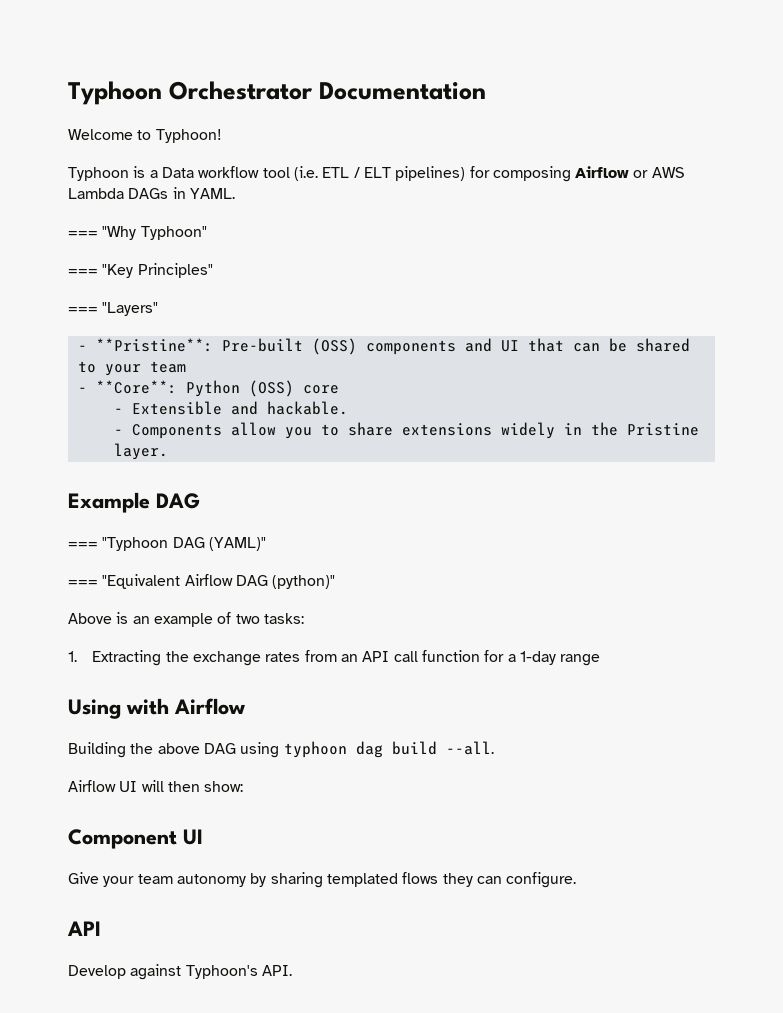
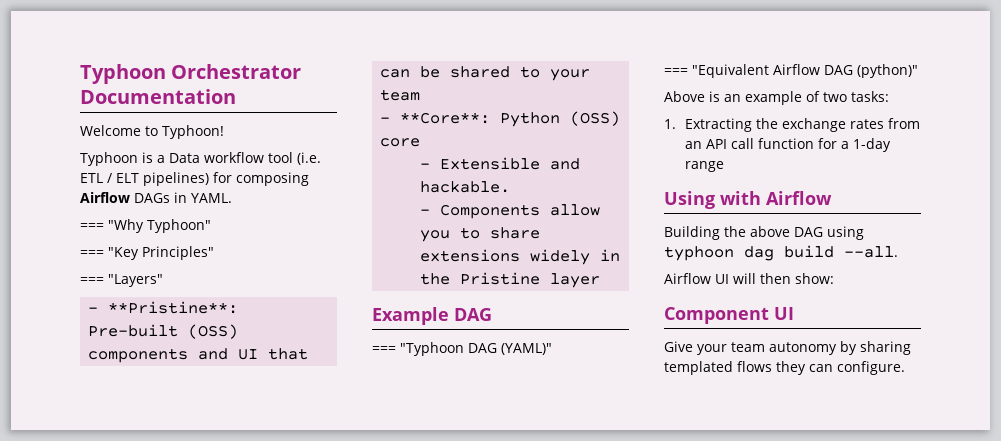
- Typhoon is a Data workflow tool (i.e. ETL / ELT pipelines) for composing Airflow or AWS Lambda DAGs in YAML.
+ Typhoon is a Data workflow tool (i.e. ETL / ELT pipelines) for composing Airflow DAGs in YAML.
- - Components allow you to share extensions widely in the Pristine layer.
+ - Components allow you to share extensions widely in the Pristine layer
  Give your team autonomy by sharing templated flows they can configure.
- API
- Develop against Typhoon's API.

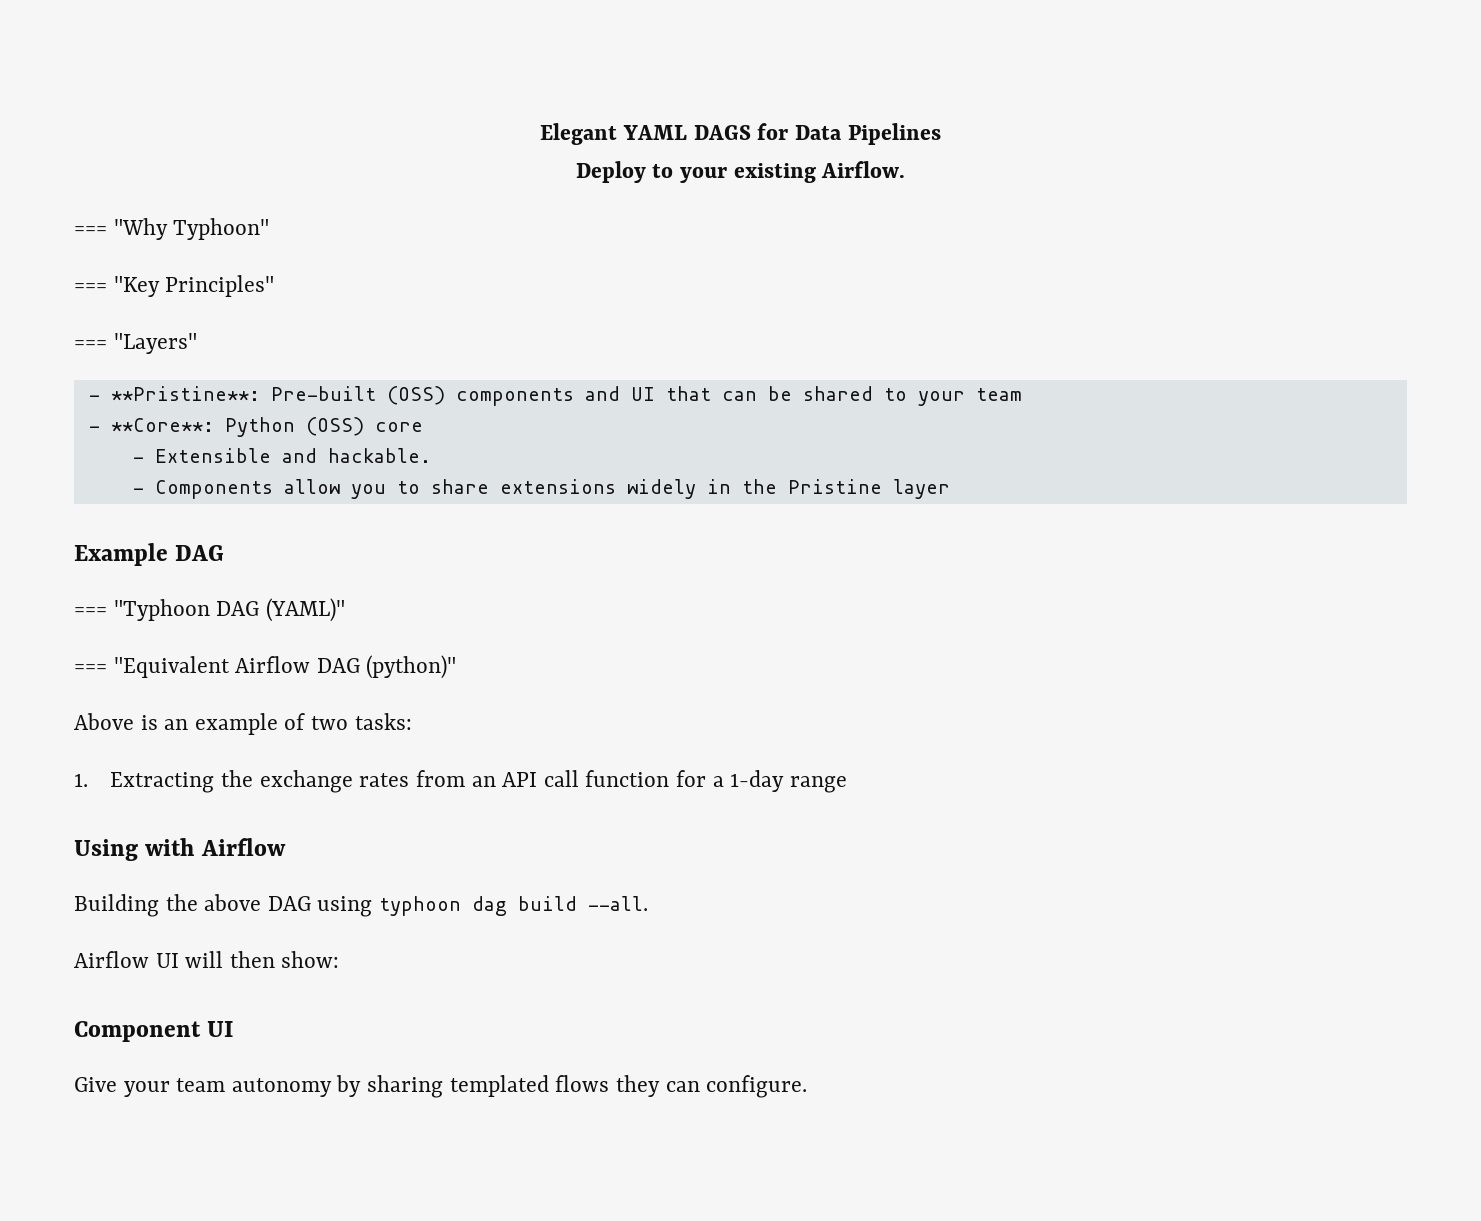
- Typhoon Orchestrator Documentation
- Welcome to Typhoon!
- Typhoon is a Data workflow tool (i.e. ETL / ELT pipelines) for composing Airflow DAGs in YAML.
+ Elegant YAML DAGS for Data Pipelines
+ Deploy to your existing Airflow.

